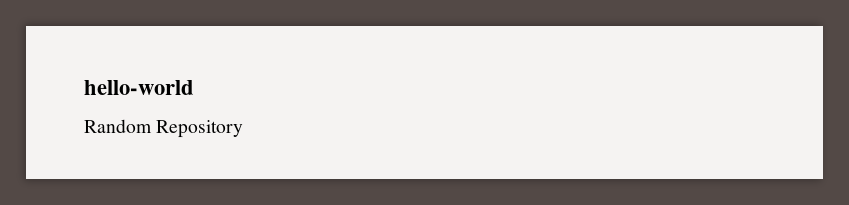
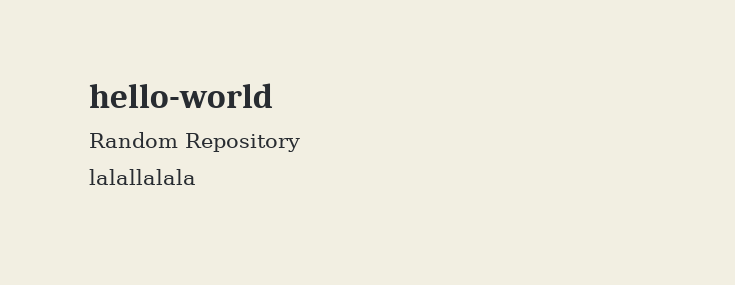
+ lalallalala

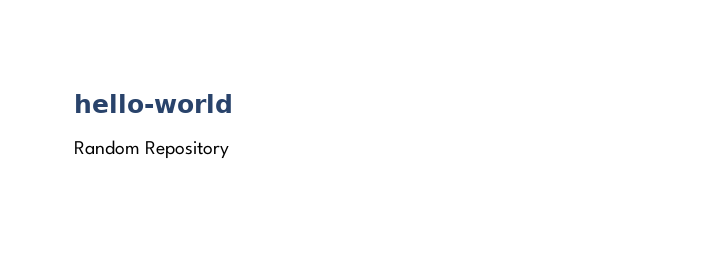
- lalallalala

